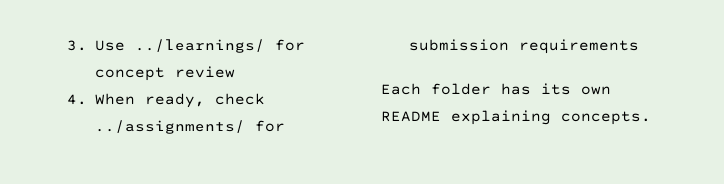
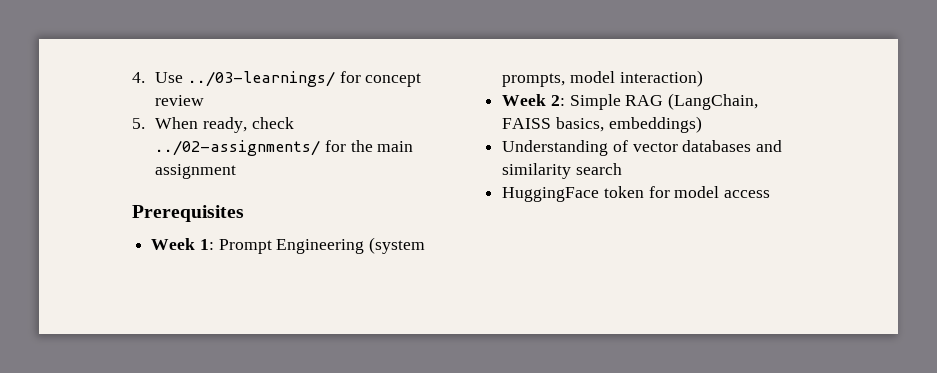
- 3. Use ../learnings/ for concept review
+ 4. Use ../03-learnings/ for concept review
- 4. When ready, check ../assignments/ for submission requirements
- Each folder has its own README explaining concepts.
+ 5. When ready, check ../02-assignments/ for the main assignment
+ Prerequisites
+ Week 1: Prompt Engineering (system prompts, model interaction)
+ Week 2: Simple RAG (LangChain, FAISS basics, embeddings)
+ Understanding of vector databases and similarity search
+ HuggingFace token for model access

